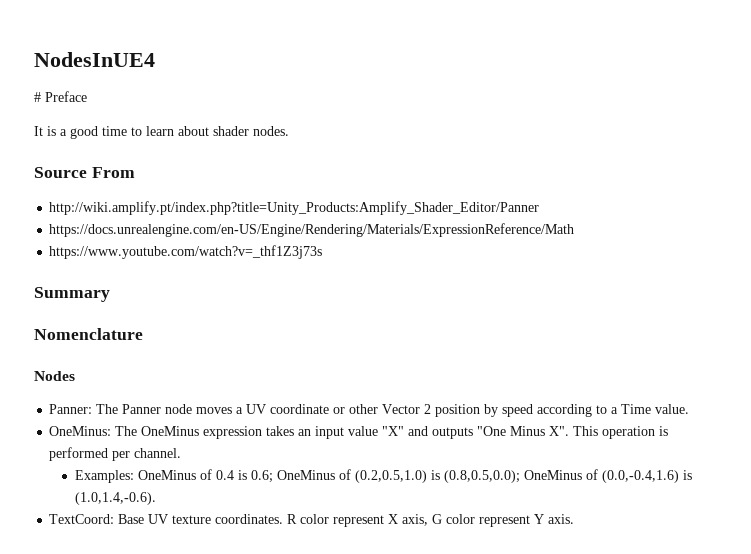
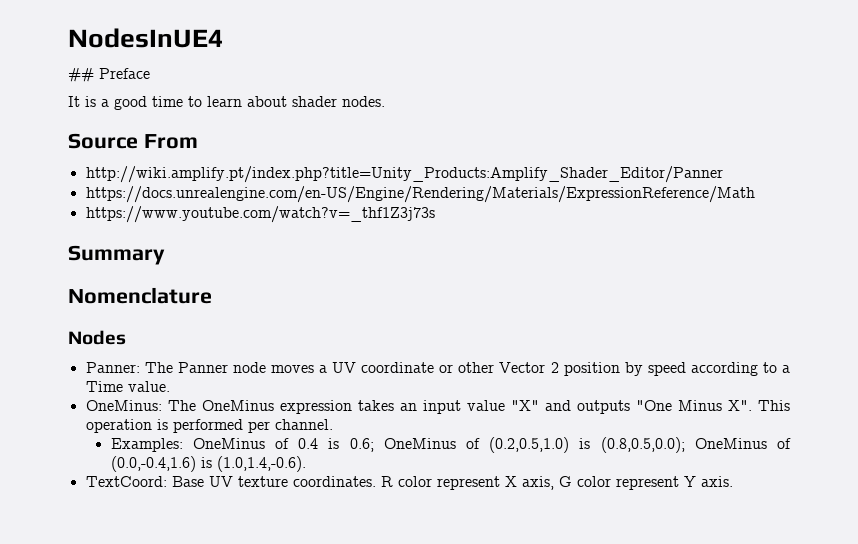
- # Preface
+ ## Preface

